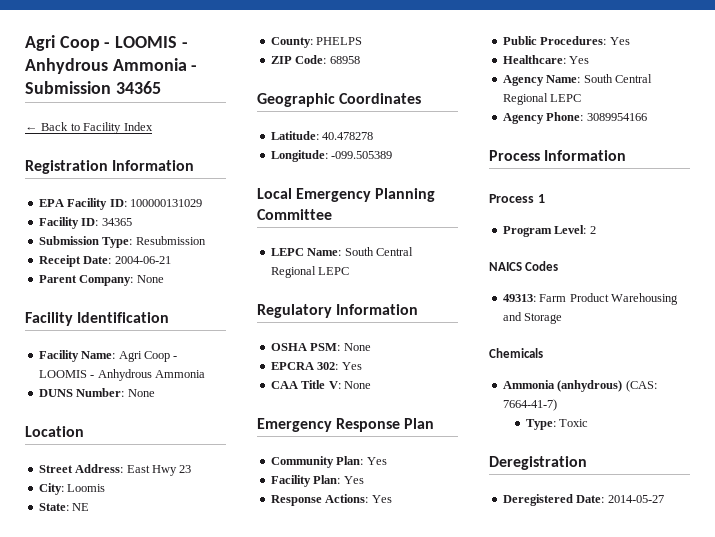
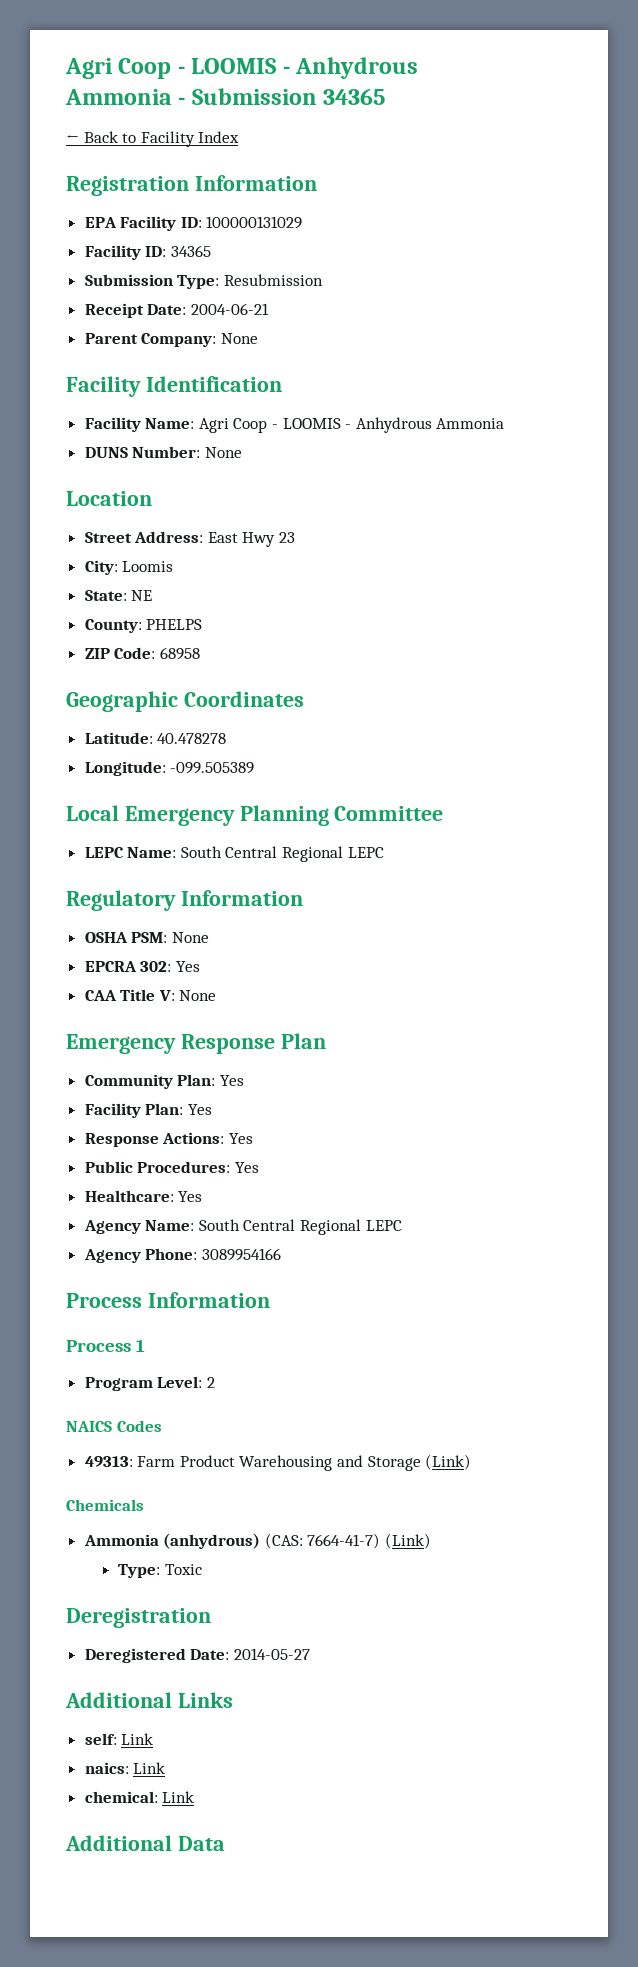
- 49313: Farm Product Warehousing and Storage
+ 49313: Farm Product Warehousing and Storage (Link)
- Ammonia (anhydrous) (CAS: 7664-41-7)
+ Ammonia (anhydrous) (CAS: 7664-41-7) (Link)
+ Additional Links
+ self: Link
+ naics: Link
+ chemical: Link
+ Additional Data

